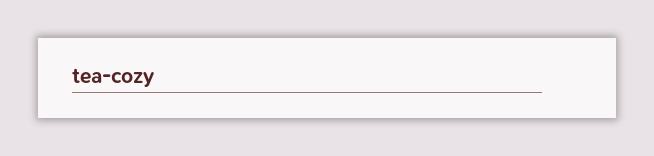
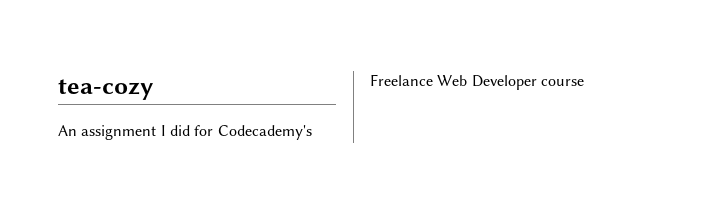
+ An assignment I did for Codecademy's Freelance Web Developer course

